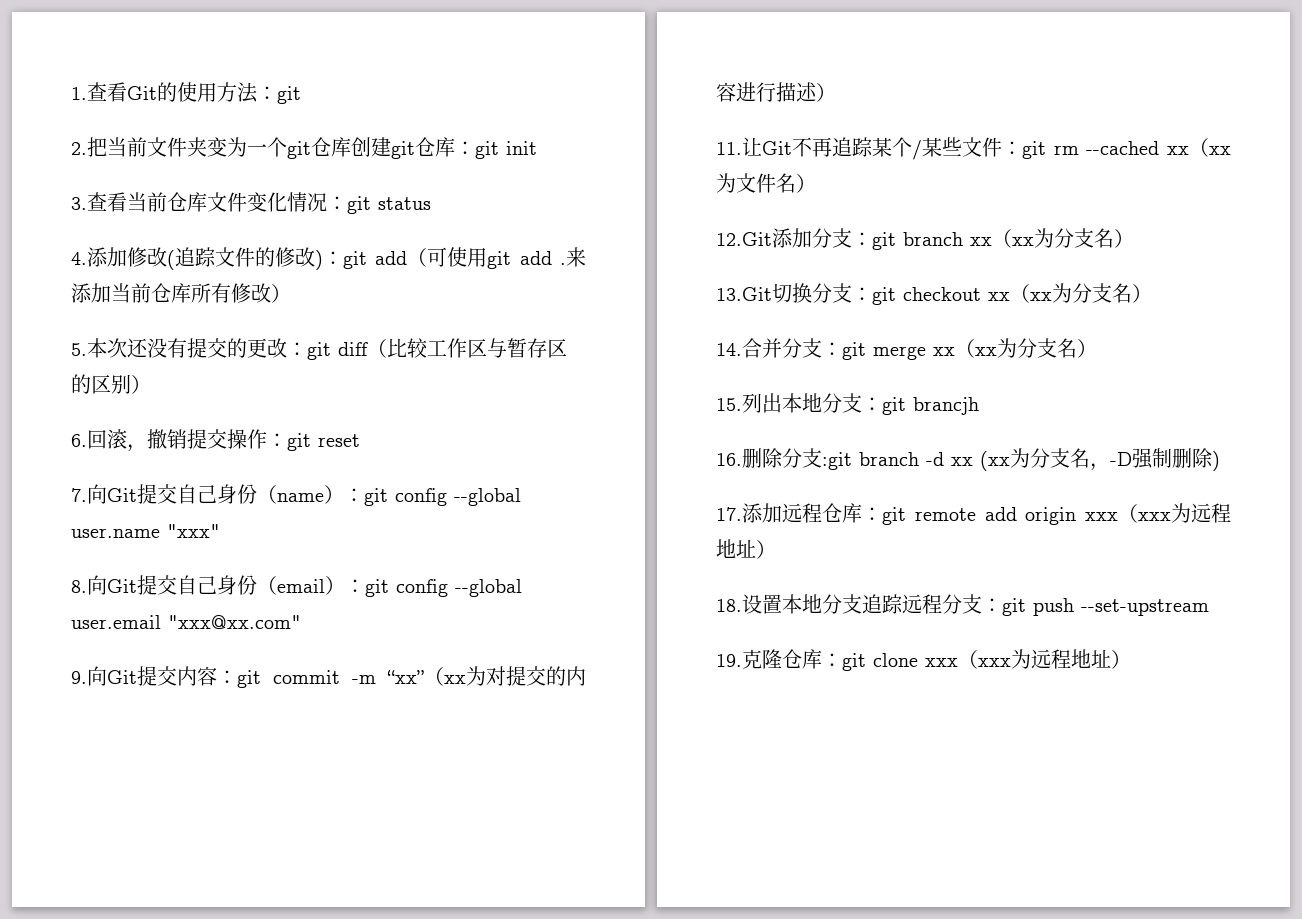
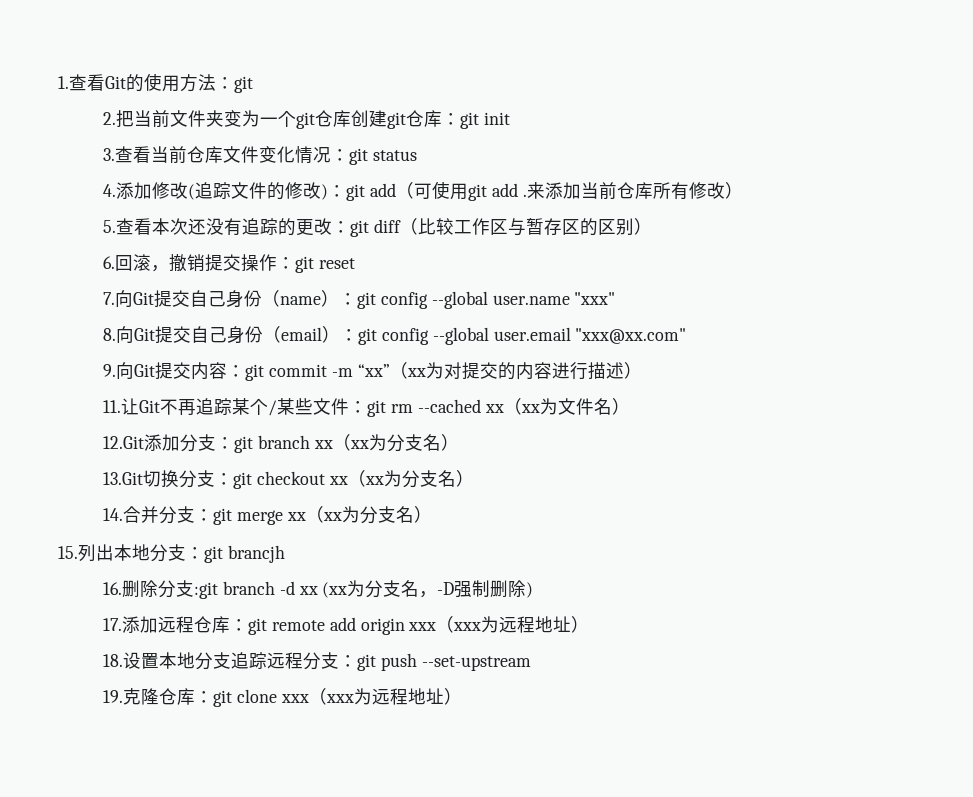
- 5.本次还没有提交的更改：git diff（比较工作区与暂存区的区别）
+ 5.查看本次还没有追踪的更改：git diff（比较工作区与暂存区的区别）

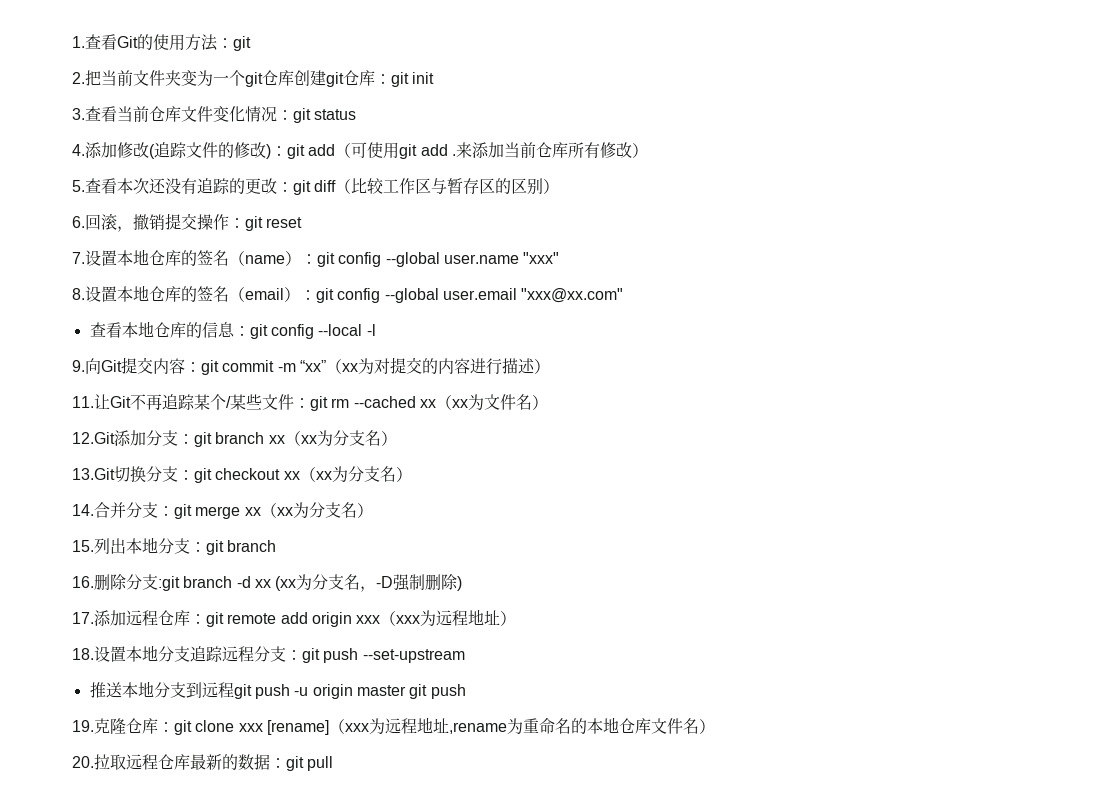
- 7.向Git提交自己身份（name）：git config --global user.name "xxx"
+ 7.设置本地仓库的签名（name）：git config --global user.name "xxx"
- 8.向Git提交自己身份（email）：git config --global user.email "xxx@xx.com"
+ 8.设置本地仓库的签名（email）：git config --global user.email "xxx@xx.com"
+ 查看本地仓库的信息：git config --local -l
- 15.列出本地分支：git brancjh
+ 15.列出本地分支：git branch
+ 推送本地分支到远程git push -u origin master git push
- 19.克隆仓库：git clone xxx（xxx为远程地址）
+ 19.克隆仓库：git clone xxx [rename]（xxx为远程地址,rename为重命名的本地仓库文件名）
+ 20.拉取远程仓库最新的数据：git pull

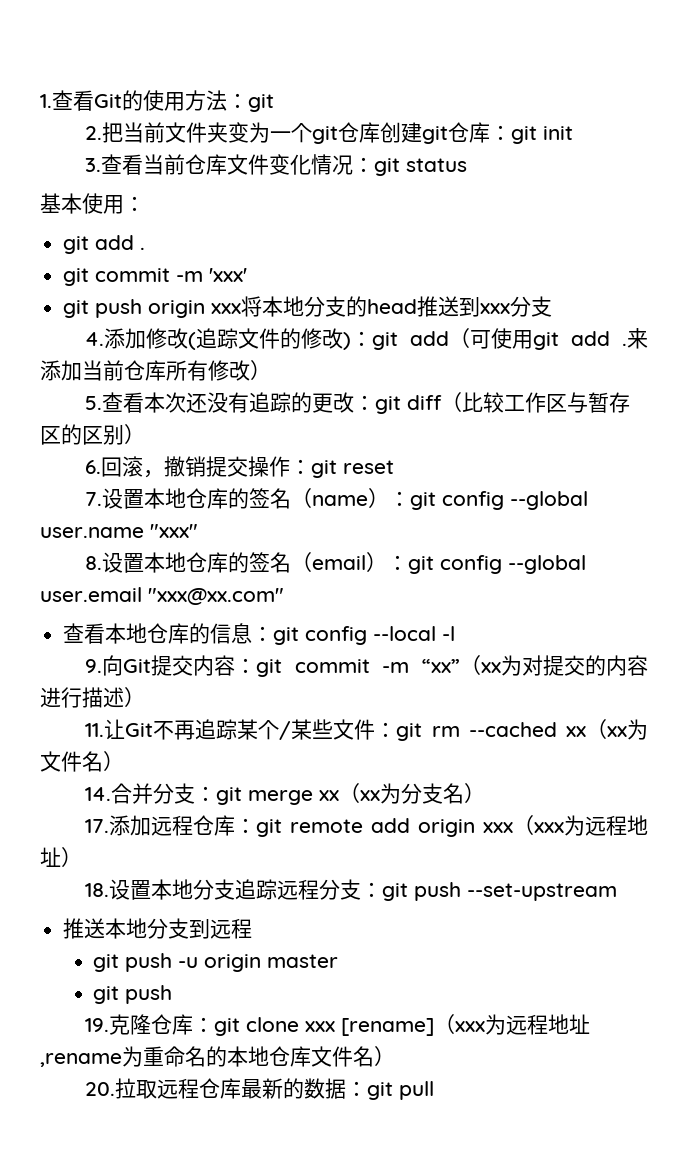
+ 基本使用：
+ git add .
+ git commit -m 'xxx'
+ git push origin xxx将本地分支的head推送到xxx分支
- 12.Git添加分支：git branch xx（xx为分支名）
- 13.Git切换分支：git checkout xx（xx为分支名）
- 15.列出本地分支：git branch
- 16.删除分支:git branch -d xx (xx为分支名，-D强制删除)
- 推送本地分支到远程git push -u origin master git push
+ 推送本地分支到远程
+ git push -u origin master
+ git push

